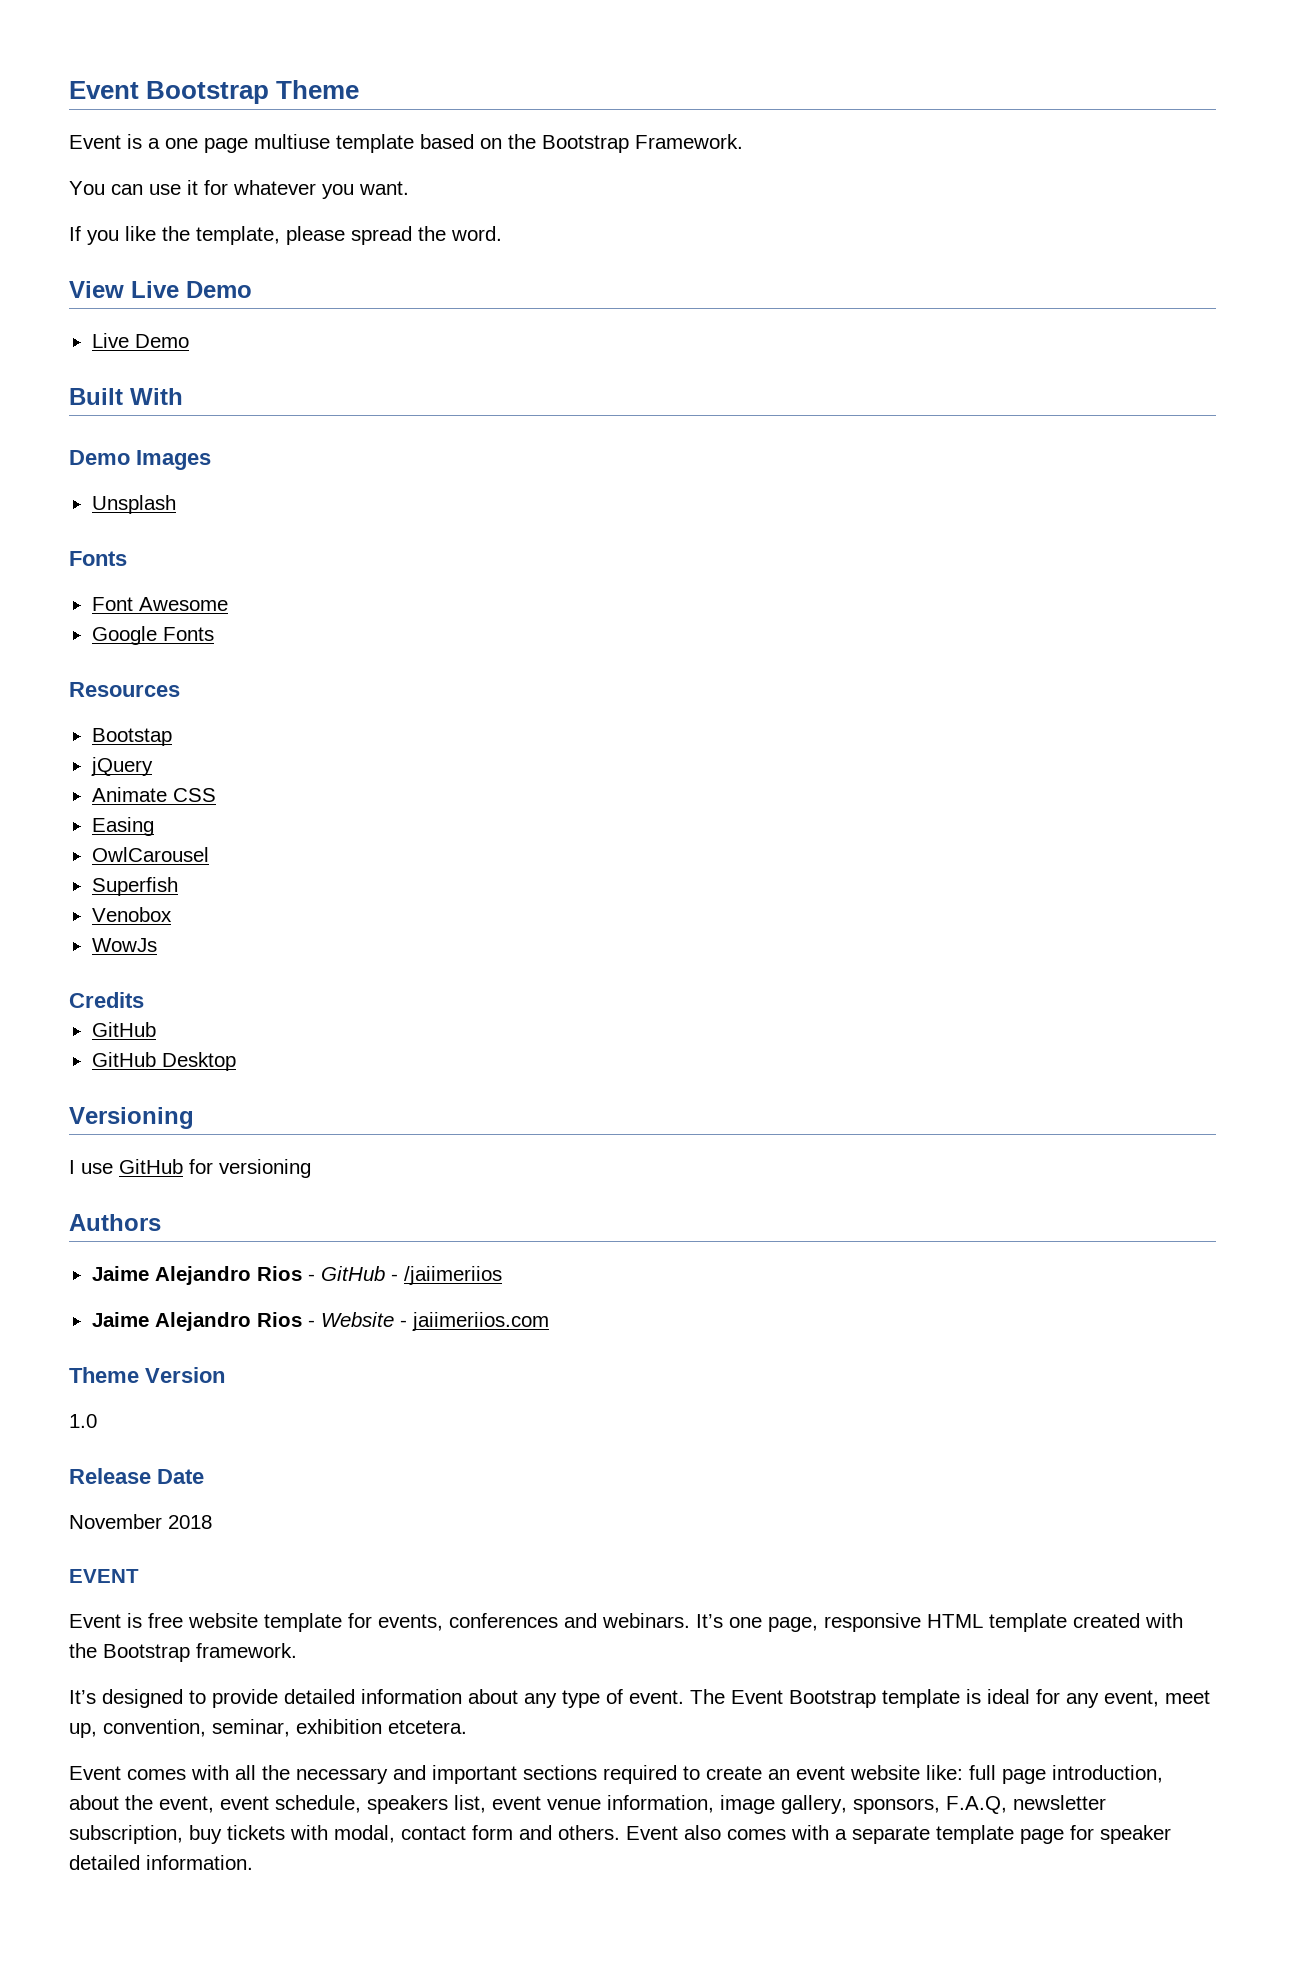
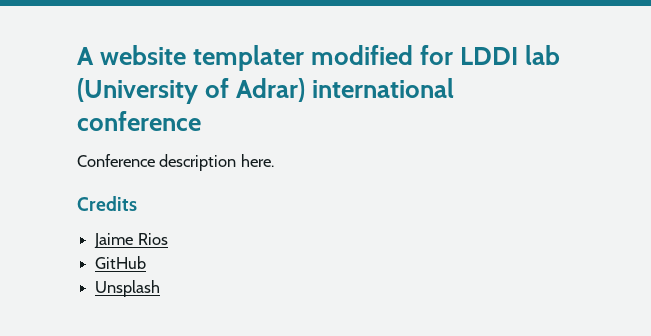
- Event Bootstrap Theme
- Event is a one page multiuse template based on the Bootstrap Framework.
- You can use it for whatever you want.
- If you like the template, please spread the word.
- View Live Demo
- Live Demo
- Built With
- Demo Images
- Unsplash
- Fonts
- Font Awesome
- Google Fonts
- Resources
- Bootstap
- jQuery
- Animate CSS
- Easing
- OwlCarousel
- Superfish
- Venobox
- WowJs
+ A website templater modified for LDDI lab (University of Adrar) international conference
+ Conference description here.
+ Jaime Rios
- GitHub Desktop
- Versioning
- I use GitHub for versioning
- Authors
- Jaime Alejandro Rios - GitHub - /jaiimeriios
- Jaime Alejandro Rios - Website - jaiimeriios.com
- Theme Version
- 1.0
- Release Date
- November 2018
- EVENT
- Event is free website template for events, conferences and webinars. It’s one page, responsive HTML template created with the Bootstrap framework.
- It’s designed to provide detailed information about any type of event. The Event Bootstrap template is ideal for any event, meet up, convention, seminar, exhibition etcetera.
- Event comes with all the necessary and important sections required to create an event website like: full page introduction, about the event, event schedule, speakers list, event venue information, image gallery, sponsors, F.A.Q, newsletter subscription, buy tickets with modal, contact form and others. Event also comes with a separate template page for speaker detailed information.
+ Unsplash

